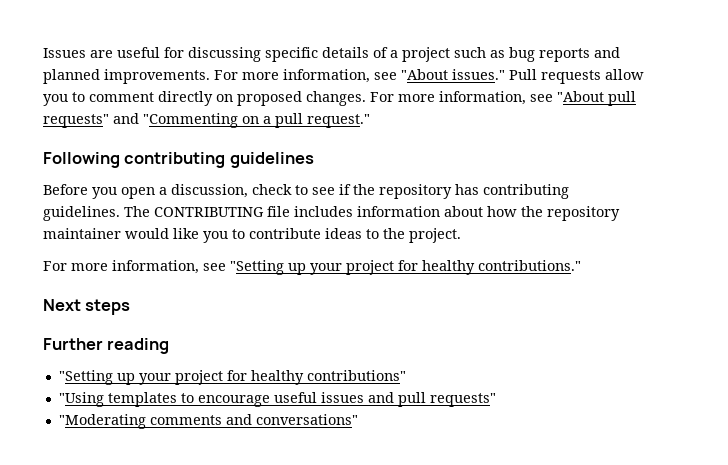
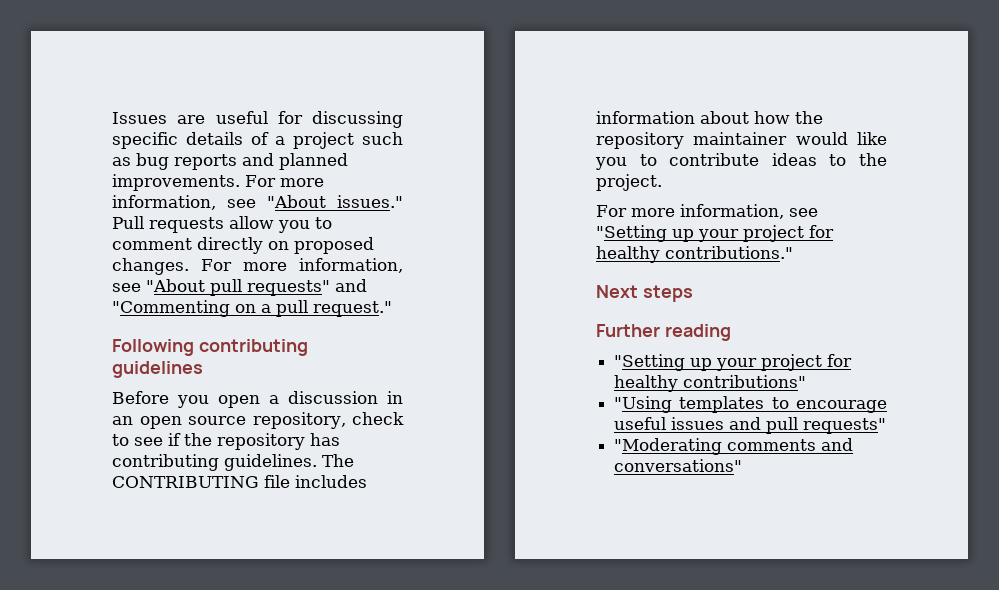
- Before you open a discussion, check to see if the repository has contributing guidelines.
+ Before you open a discussion in an open source repository, check to see if the repository has contributing guidelines.

